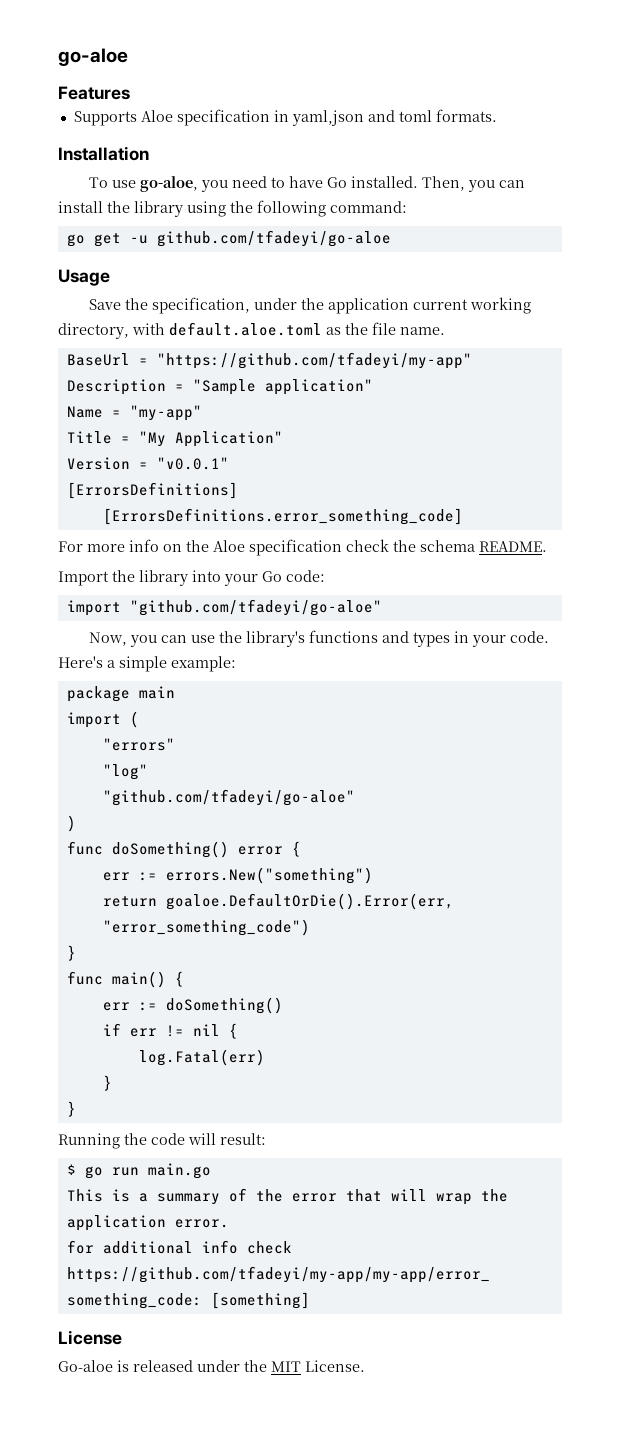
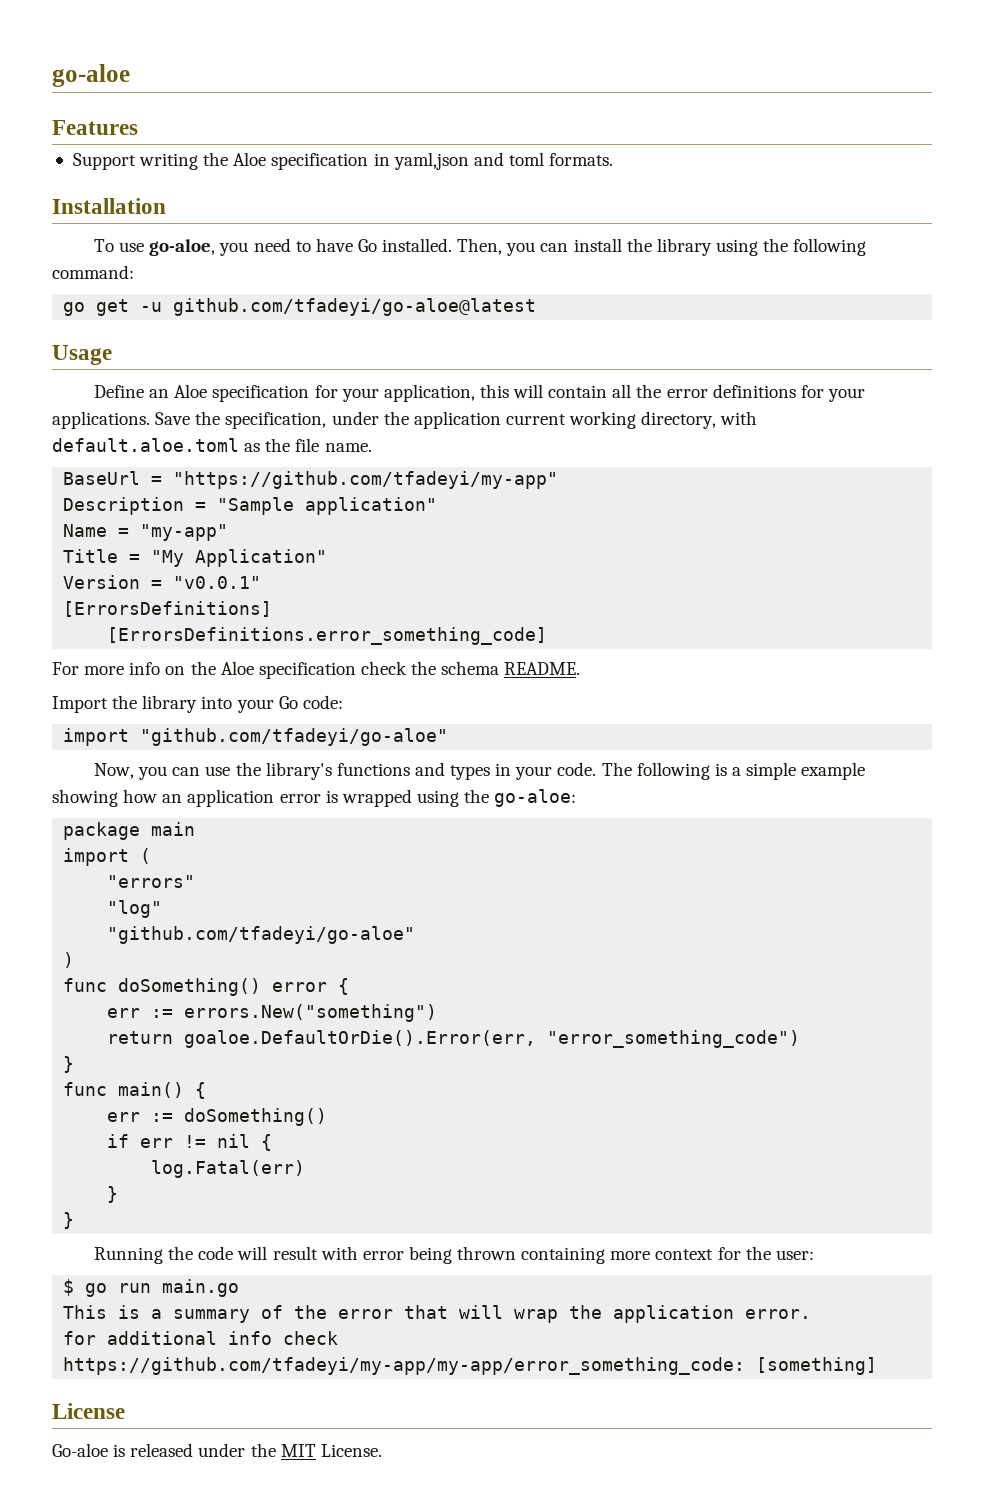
- Supports Aloe specification in yaml,json and toml formats.
+ Support writing the Aloe specification in yaml,json and toml formats.
- go get -u github.com/tfadeyi/go-aloe
+ go get -u github.com/tfadeyi/go-aloe@latest
+ Define an Aloe specification for your application, this will contain all the error definitions for your applications.
- Here's a simple example:
+ The following is a simple example showing how an application error is wrapped using the go-aloe:
- Running the code will result:
+ Running the code will result with error being thrown containing more context for the user:

